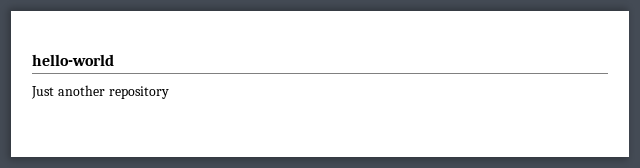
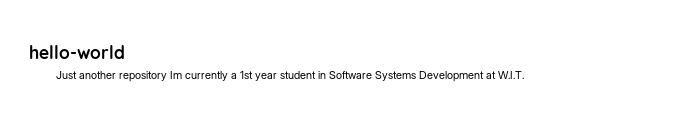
- Just another repository
+ Just another repository Im currently a 1st year student in Software Systems Development at W.I.T.

